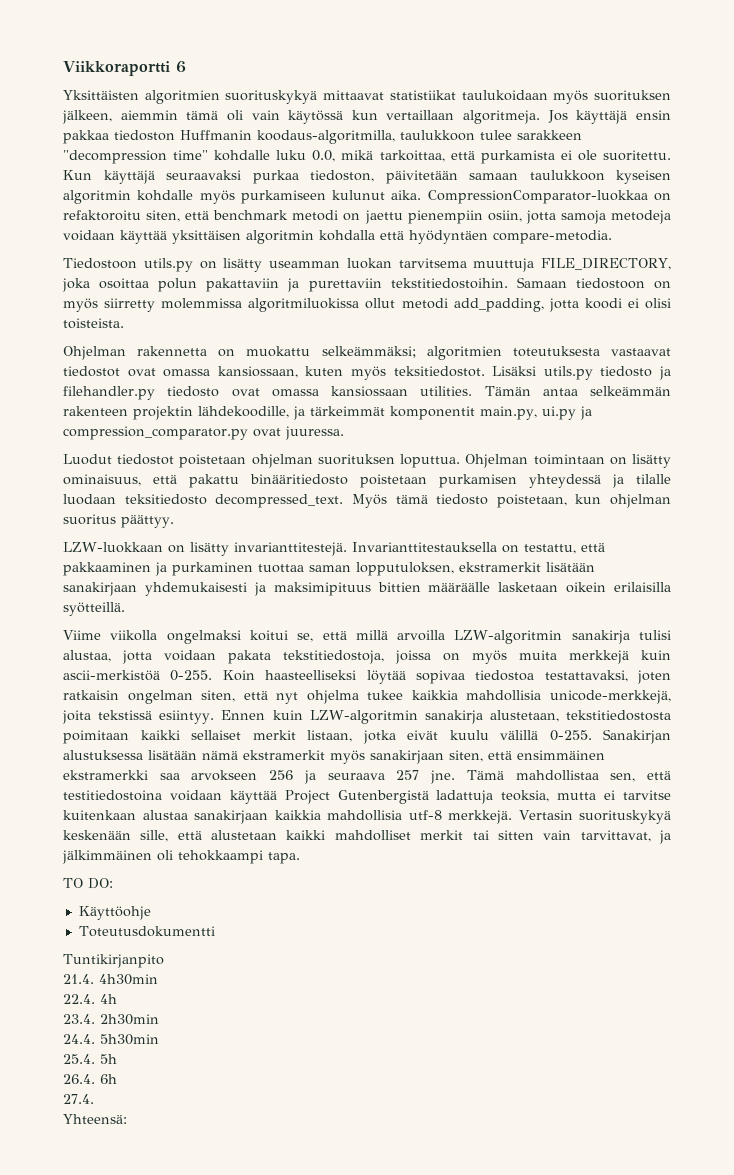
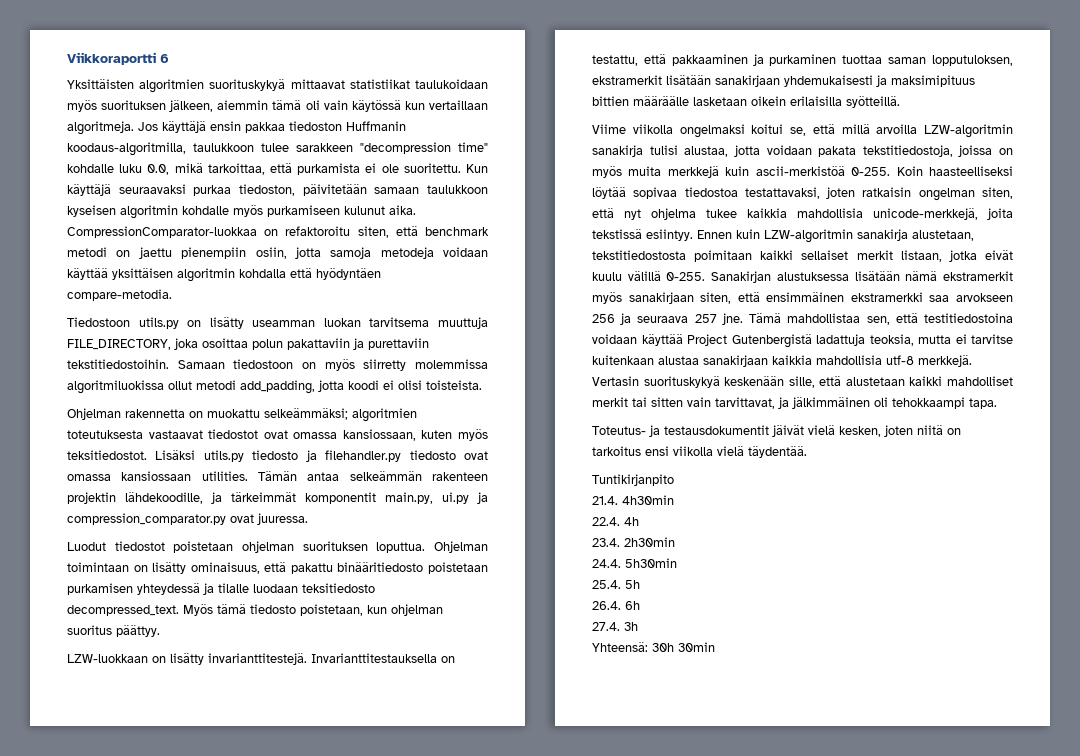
- TO DO:
- Käyttöohje
- Toteutusdokumentti
+ Toteutus- ja testausdokumentit jäivät vielä kesken, joten niitä on tarkoitus ensi viikolla vielä täydentää.
- 27.4.
+ 27.4. 3h
- Yhteensä:
+ Yhteensä: 30h 30min

